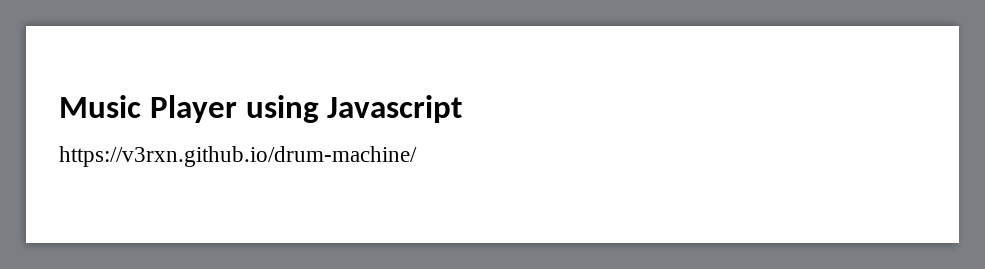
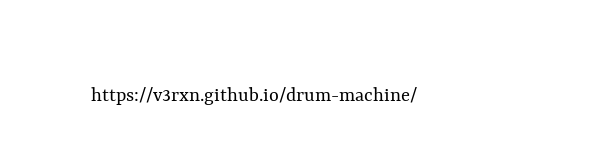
- Music Player using Javascript

